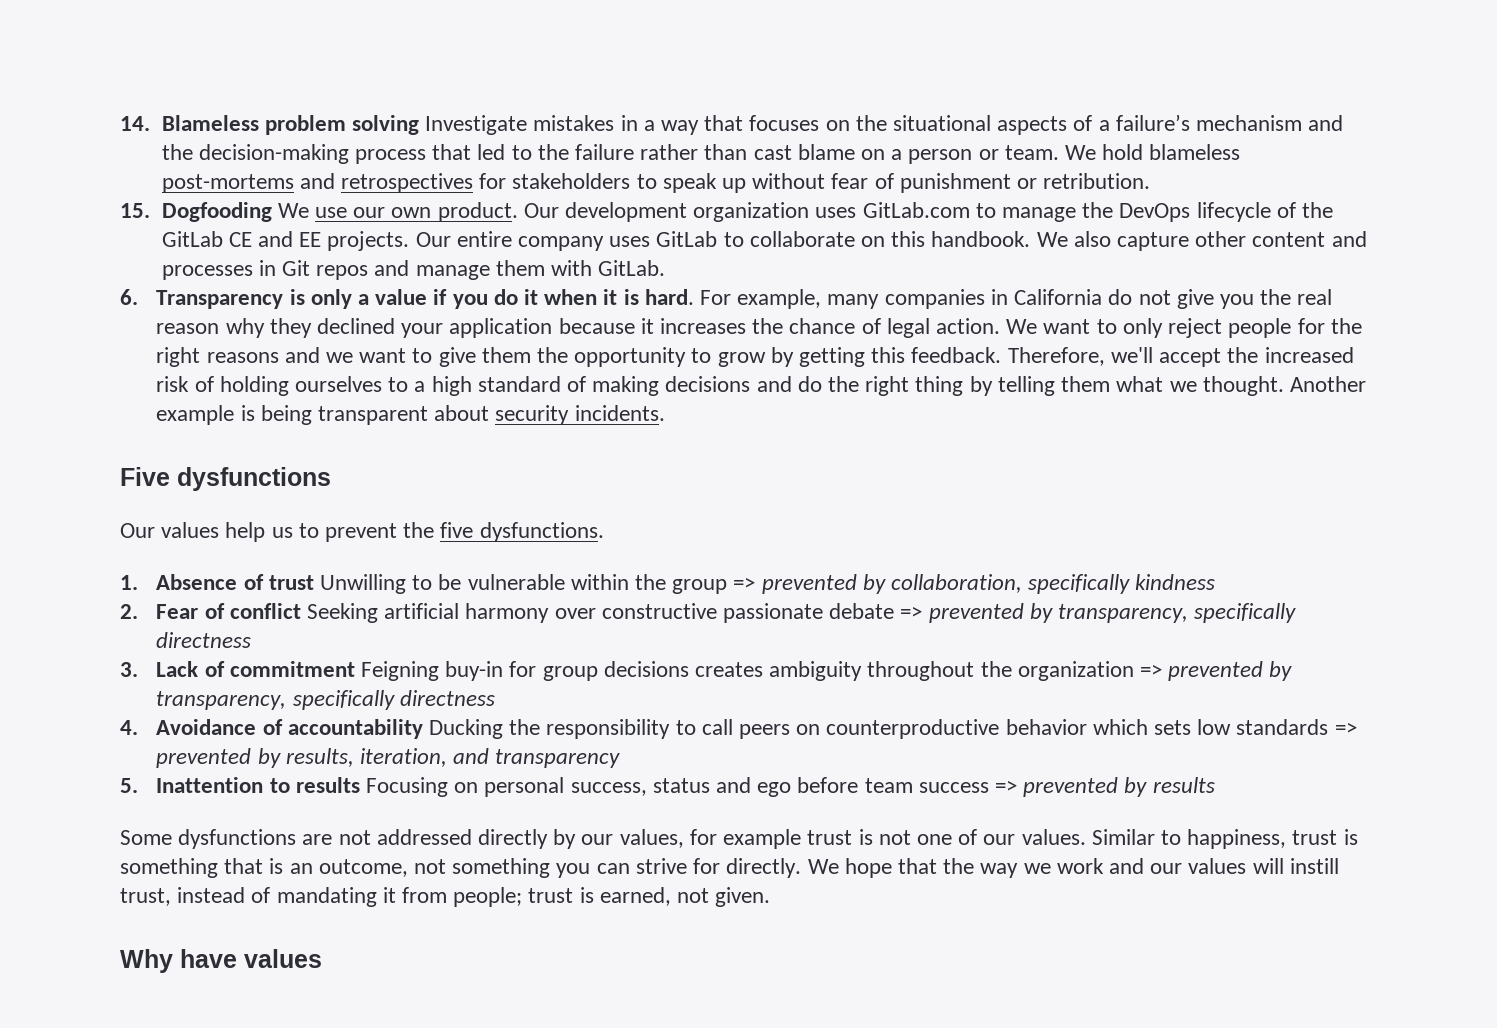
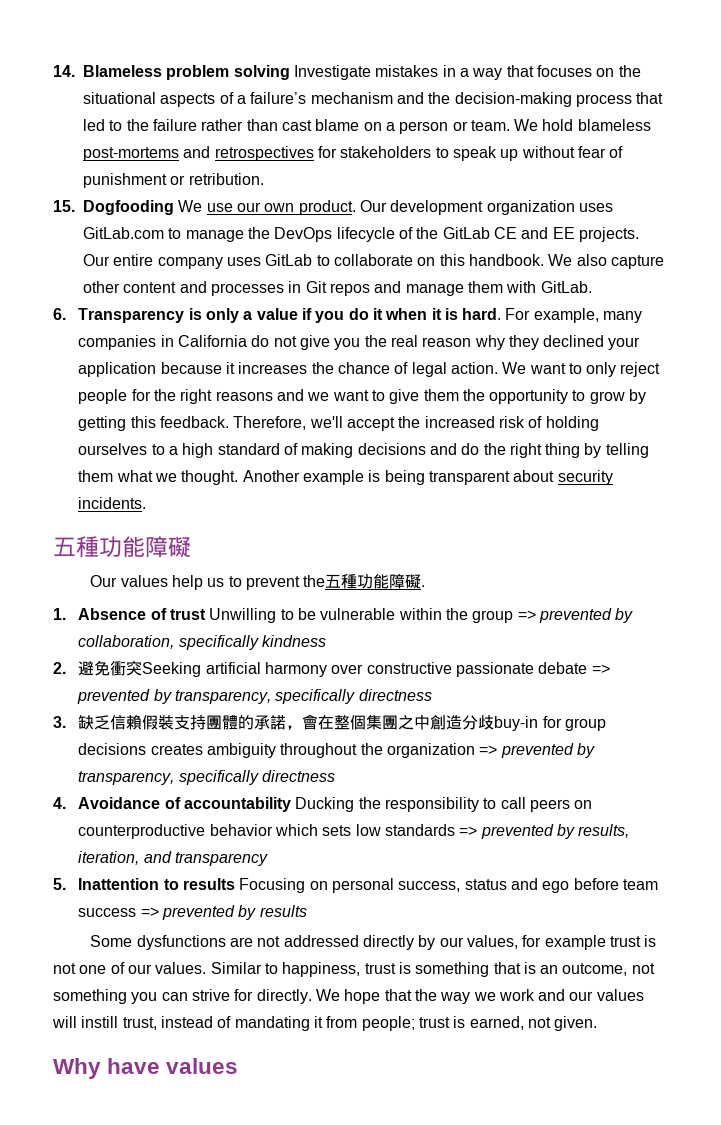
  Another example is being transparent about security incidents.
- Five dysfunctions
+ 五種功能障礙
- Our values help us to prevent the five dysfunctions.
+ Our values help us to prevent the五種功能障礙.
- 2. Fear of conflict Seeking artificial harmony over constructive passionate debate => prevented by transparency, specifically directness
+ 2.避免衝突Seeking artificial harmony over constructive passionate debate => prevented by transparency, specifically directness
- 3. Lack of commitment Feigning buy-in for group decisions creates ambiguity throughout the organization => prevented by transparency, specifically directness
+ 3.缺乏信賴假裝支持團體的承諾，會在整個集團之中創造分歧buy-in for group decisions creates ambiguity throughout the organization => prevented by transparency, specifically directness

